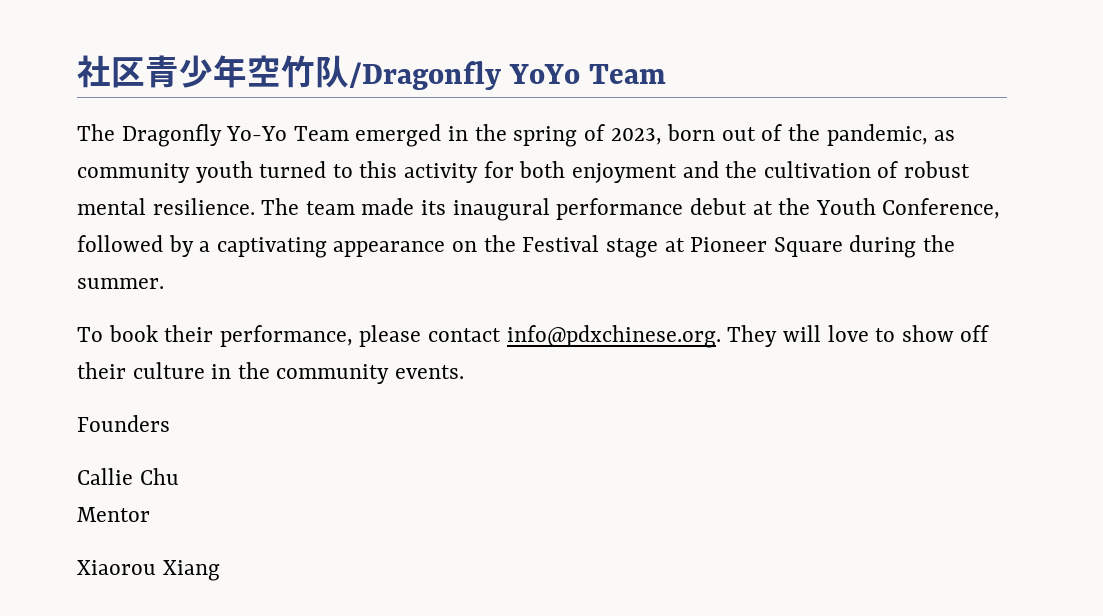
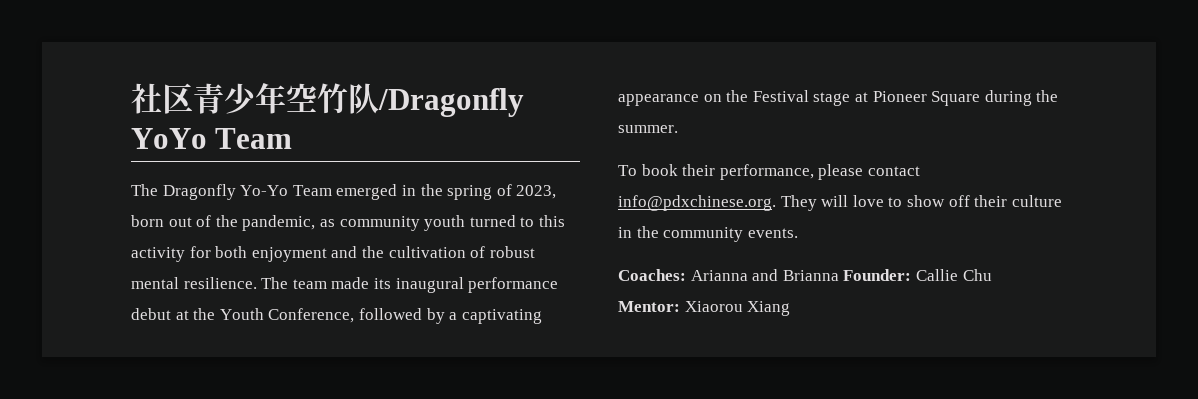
- Founders
- Callie Chu
+ Coaches: Arianna and Brianna Founder: Callie Chu
- Mentor
- Xiaorou Xiang
+ Mentor: Xiaorou Xiang

